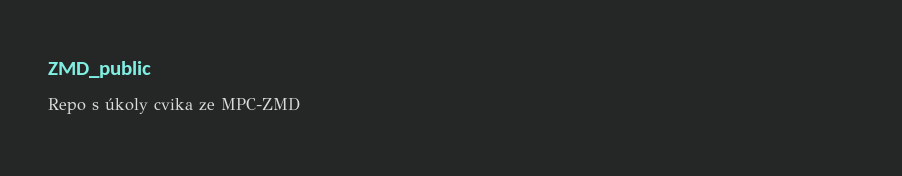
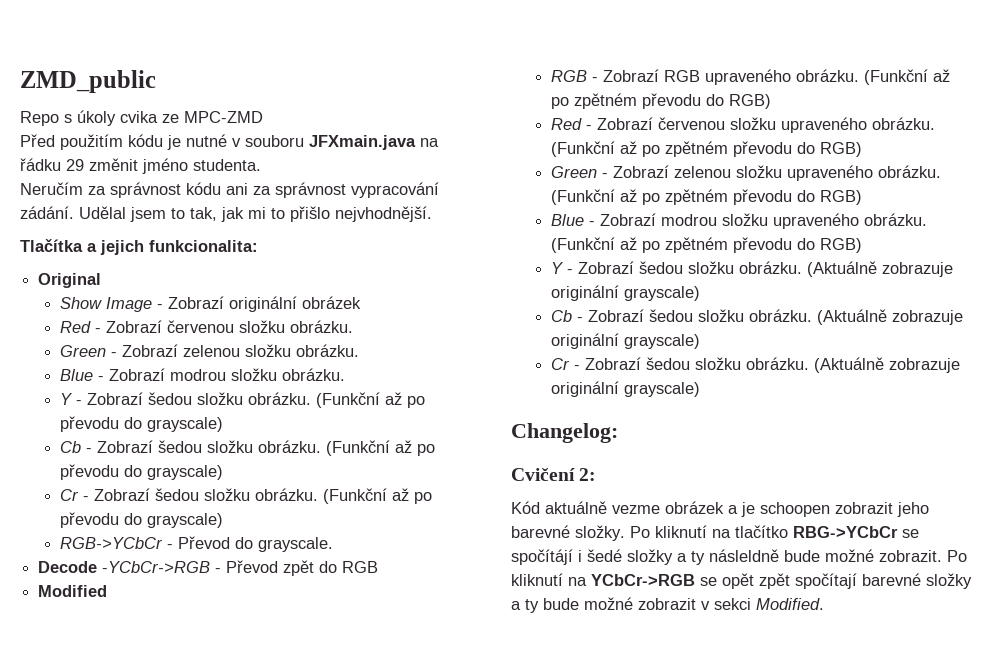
+ Před použitím kódu je nutné v souboru JFXmain.java na řádku 29 změnit jméno studenta.
+ Neručím za správnost kódu ani za správnost vypracování zádání. Udělal jsem to tak, jak mi to přišlo nejvhodnější.
+ Tlačítka a jejich funkcionalita:
+ Original
+ Show Image - Zobrazí originální obrázek
+ Red - Zobrazí červenou složku obrázku.
+ Green - Zobrazí zelenou složku obrázku.
+ Blue - Zobrazí modrou složku obrázku.
+ Y - Zobrazí šedou složku obrázku. (Funkční až po převodu do grayscale)
+ Cb - Zobrazí šedou složku obrázku. (Funkční až po převodu do grayscale)
+ Cr - Zobrazí šedou složku obrázku. (Funkční až po převodu do grayscale)
+ RGB->YCbCr - Převod do grayscale.
+ Decode -YCbCr->RGB - Převod zpět do RGB
+ Modified
+ RGB - Zobrazí RGB upraveného obrázku. (Funkční až po zpětném převodu do RGB)
+ Red - Zobrazí červenou složku upraveného obrázku. (Funkční až po zpětném převodu do RGB)
+ Green - Zobrazí zelenou složku upraveného obrázku. (Funkční až po zpětném převodu do RGB)
+ Blue - Zobrazí modrou složku upraveného obrázku. (Funkční až po zpětném převodu do RGB)
+ Y - Zobrazí šedou složku obrázku. (Aktuálně zobrazuje originální grayscale)
+ Cb - Zobrazí šedou složku obrázku. (Aktuálně zobrazuje originální grayscale)
+ Cr - Zobrazí šedou složku obrázku. (Aktuálně zobrazuje originální grayscale)
+ Changelog:
+ Cvičení 2:
+ Kód aktuálně vezme obrázek a je schoopen zobrazit jeho barevné složky. Po kliknutí na tlačítko RBG->YCbCr se spočítájí i šedé složky a ty násleldně bude možné zobrazit. Po kliknutí na YCbCr->RGB se opět zpět spočítají barevné složky a ty bude možné zobrazit v sekci Modified.

